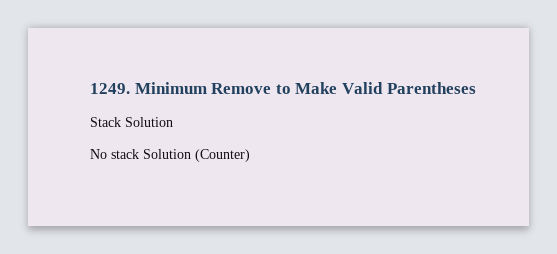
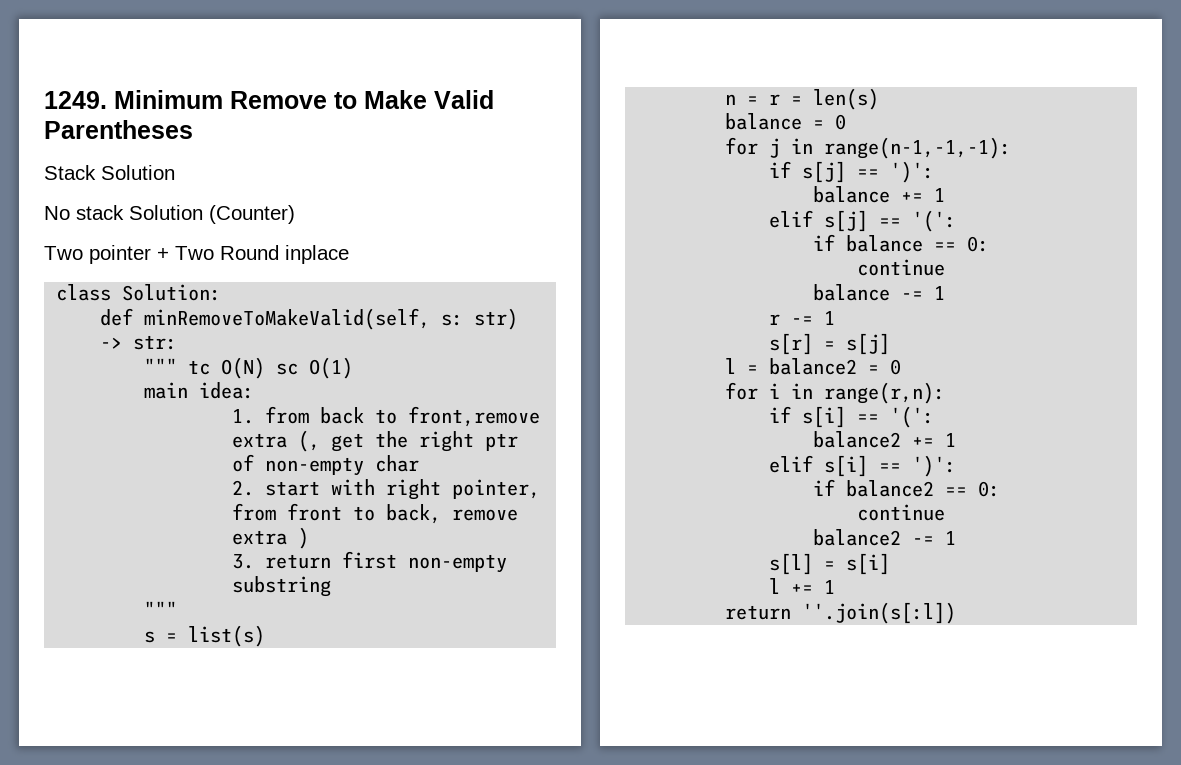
+ Two pointer + Two Round inplace
+ class Solution:
+ def minRemoveToMakeValid(self, s: str) -> str:
+ """ tc O(N) sc O(1)
+ main idea:
+ 1. from back to front,remove extra (, get the right ptr of non-empty char
+ 2. start with right pointer, from front to back, remove extra )
+ 3. return first non-empty substring
+ """
+ s = list(s)
+ n = r = len(s)
+ balance = 0
+ for j in range(n-1,-1,-1):
+ if s[j] == ')':
+ balance += 1
+ elif s[j] == '(':
+ if balance == 0:
+ continue
+ balance -= 1
+ r -= 1
+ s[r] = s[j]
+ l = balance2 = 0
+ for i in range(r,n):
+ if s[i] == '(':
+ balance2 += 1
+ elif s[i] == ')':
+ if balance2 == 0:
+ continue
+ balance2 -= 1
+ s[l] = s[i]
+ l += 1
+ return ''.join(s[:l])

